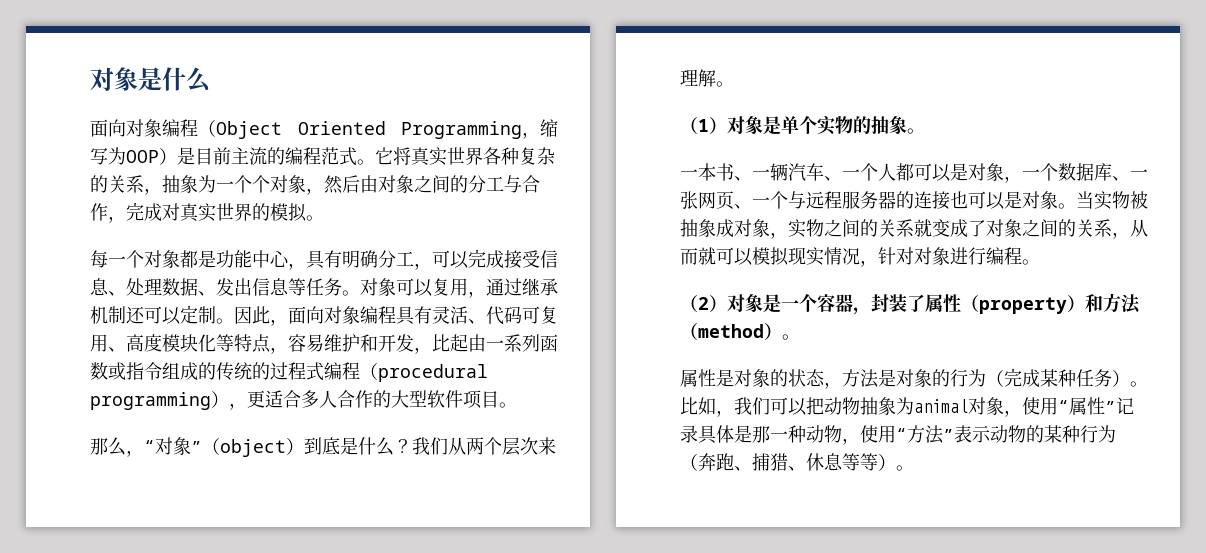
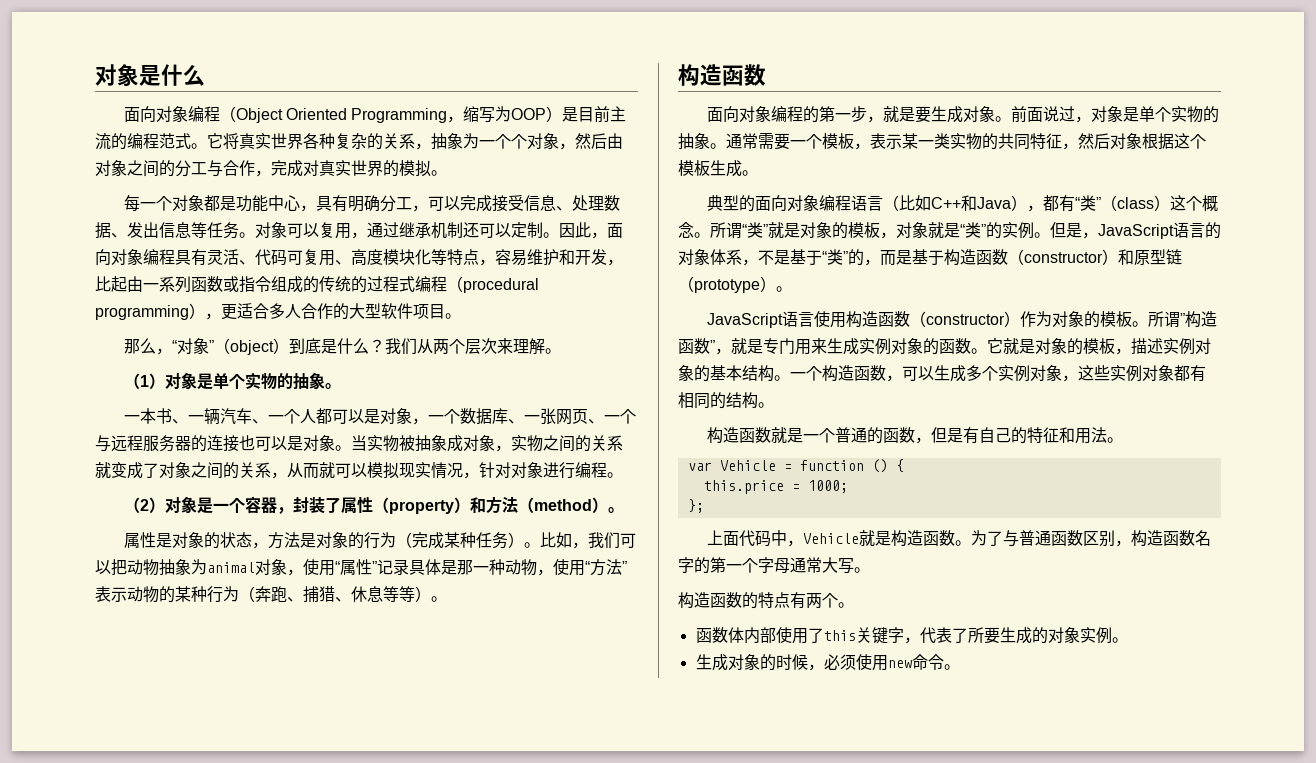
  比如，我们可以把动物抽象为animal对象，使用“属性”记录具体是那一种动物，使用“方法”表示动物的某种行为（奔跑、捕猎、休息等等）。
+ 构造函数
+ 面向对象编程的第一步，就是要生成对象。前面说过，对象是单个实物的抽象。通常需要一个模板，表示某一类实物的共同特征，然后对象根据这个模板生成。
+ 典型的面向对象编程语言（比如C++和Java），都有“类”（class）这个概念。所谓“类”就是对象的模板，对象就是“类”的实例。但是，JavaScript语言的对象体系，不是基于“类”的，而是基于构造函数（constructor）和原型链（prototype）。
+ JavaScript语言使用构造函数（constructor）作为对象的模板。所谓”构造函数”，就是专门用来生成实例对象的函数。它就是对象的模板，描述实例对象的基本结构。一个构造函数，可以生成多个实例对象，这些实例对象都有相同的结构。
+ 构造函数就是一个普通的函数，但是有自己的特征和用法。
+ var Vehicle = function () {
+ this.price = 1000;
+ };
+ 上面代码中，Vehicle就是构造函数。为了与普通函数区别，构造函数名字的第一个字母通常大写。
+ 构造函数的特点有两个。
+ 函数体内部使用了this关键字，代表了所要生成的对象实例。
+ 生成对象的时候，必须使用new命令。

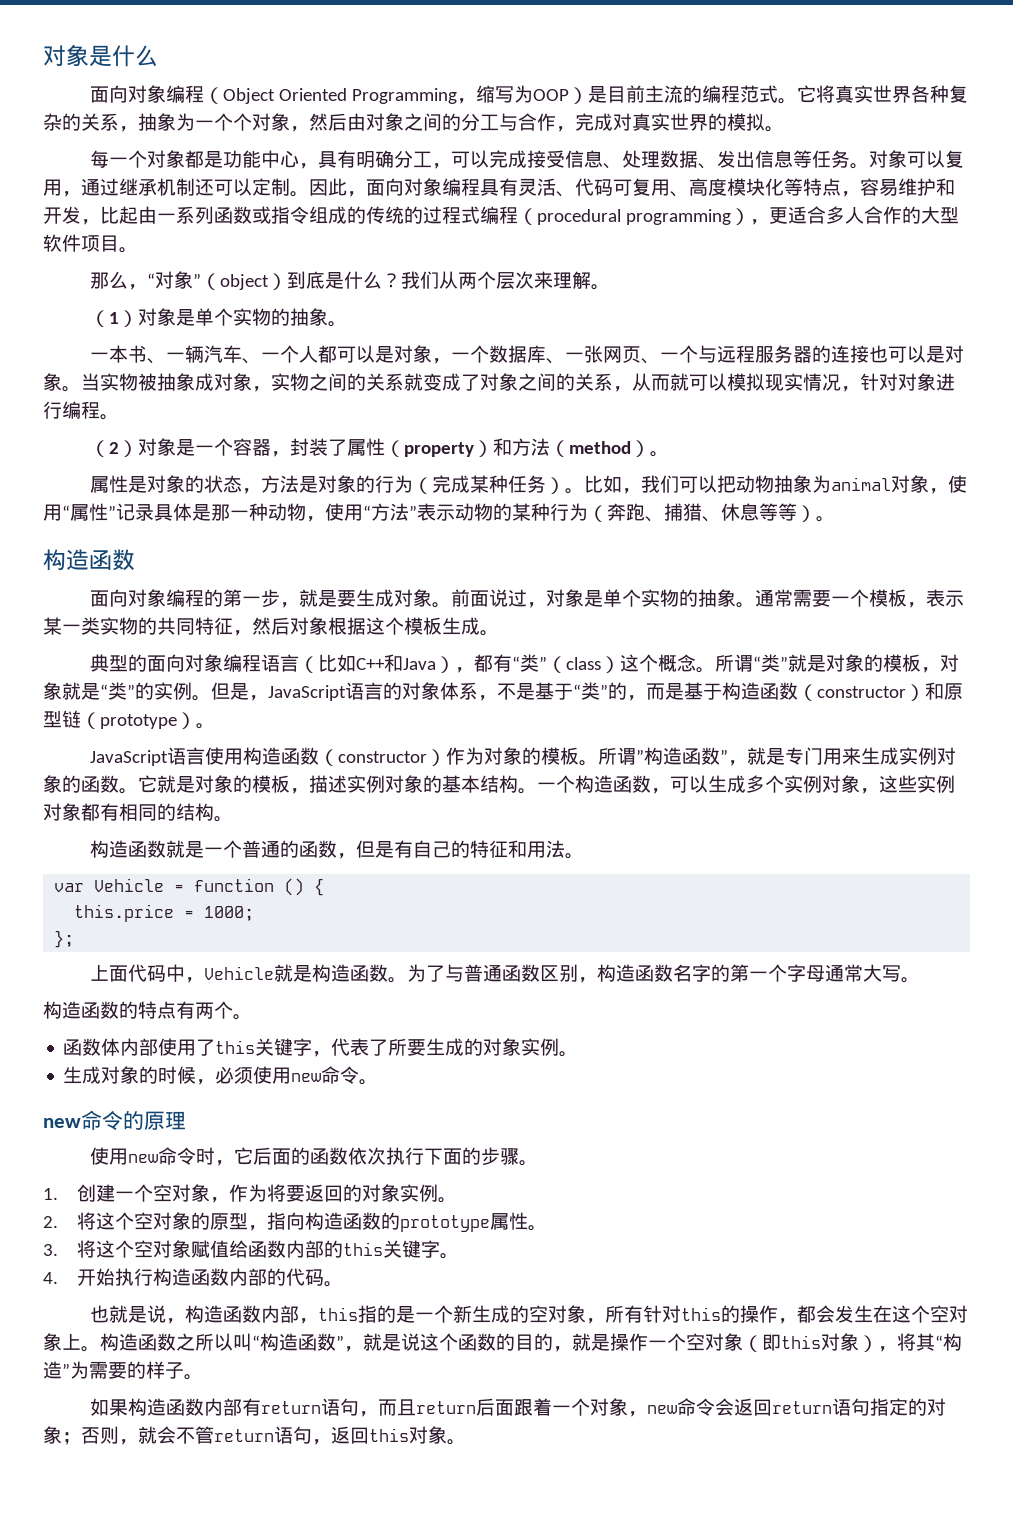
+ new命令的原理
+ 使用new命令时，它后面的函数依次执行下面的步骤。
+ 1.创建一个空对象，作为将要返回的对象实例。
+ 2.将这个空对象的原型，指向构造函数的prototype属性。
+ 3.将这个空对象赋值给函数内部的this关键字。
+ 4.开始执行构造函数内部的代码。
+ 也就是说，构造函数内部，this指的是一个新生成的空对象，所有针对this的操作，都会发生在这个空对象上。构造函数之所以叫“构造函数”，就是说这个函数的目的，就是操作一个空对象（即this对象），将其“构造”为需要的样子。
+ 如果构造函数内部有return语句，而且return后面跟着一个对象，new命令会返回return语句指定的对象；否则，就会不管return语句，返回this对象。

